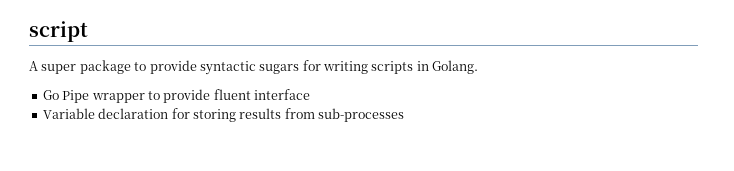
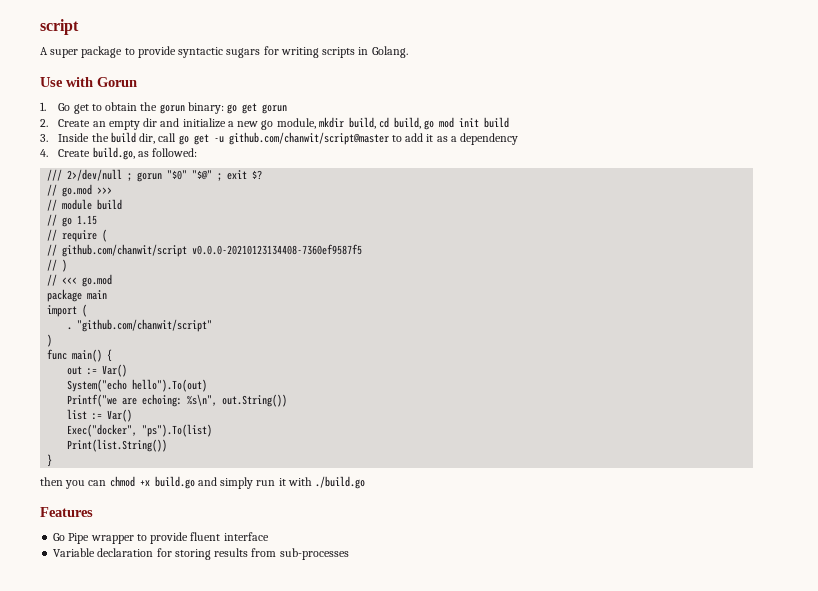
+ Use with Gorun
+ 1. Go get to obtain the gorun binary: go get gorun
+ 2. Create an empty dir and initialize a new go module, mkdir build, cd build, go mod init build
+ 3. Inside the build dir, call go get -u github.com/chanwit/script@master to add it as a dependency
+ 4. Create build.go, as followed:
+ /// 2>/dev/null ; gorun "$0" "$@" ; exit $?
+ // go.mod >>>
+ // module build
+ // go 1.15
+ // require (
+ // github.com/chanwit/script v0.0.0-20210123134408-7360ef9587f5
+ // )
+ // <<< go.mod
+ package main
+ import (
+ . "github.com/chanwit/script"
+ )
+ func main() {
+ out := Var()
+ System("echo hello").To(out)
+ Printf("we are echoing: %s\n", out.String())
+ list := Var()
+ Exec("docker", "ps").To(list)
+ Print(list.String())
+ }
+ then you can chmod +x build.go and simply run it with ./build.go
+ Features

